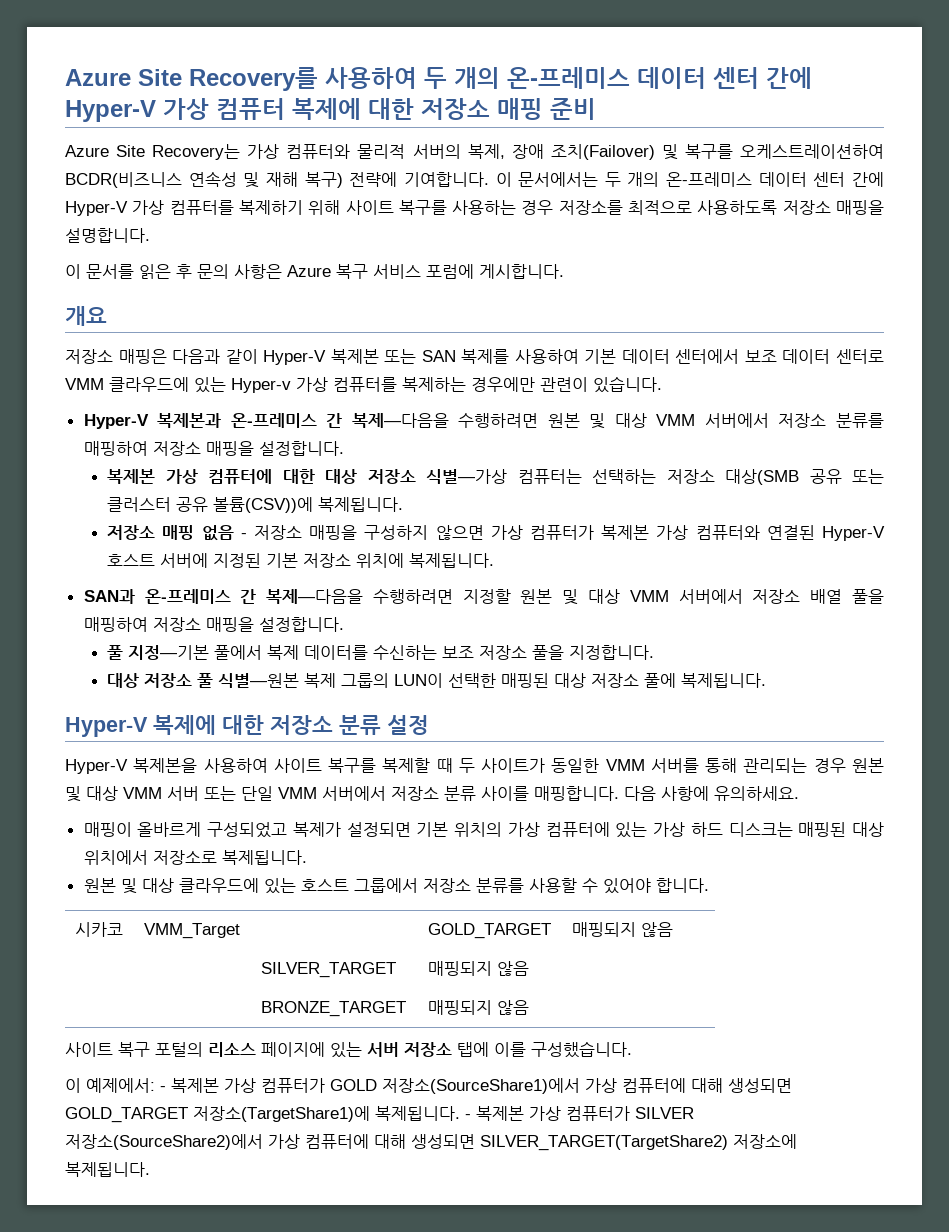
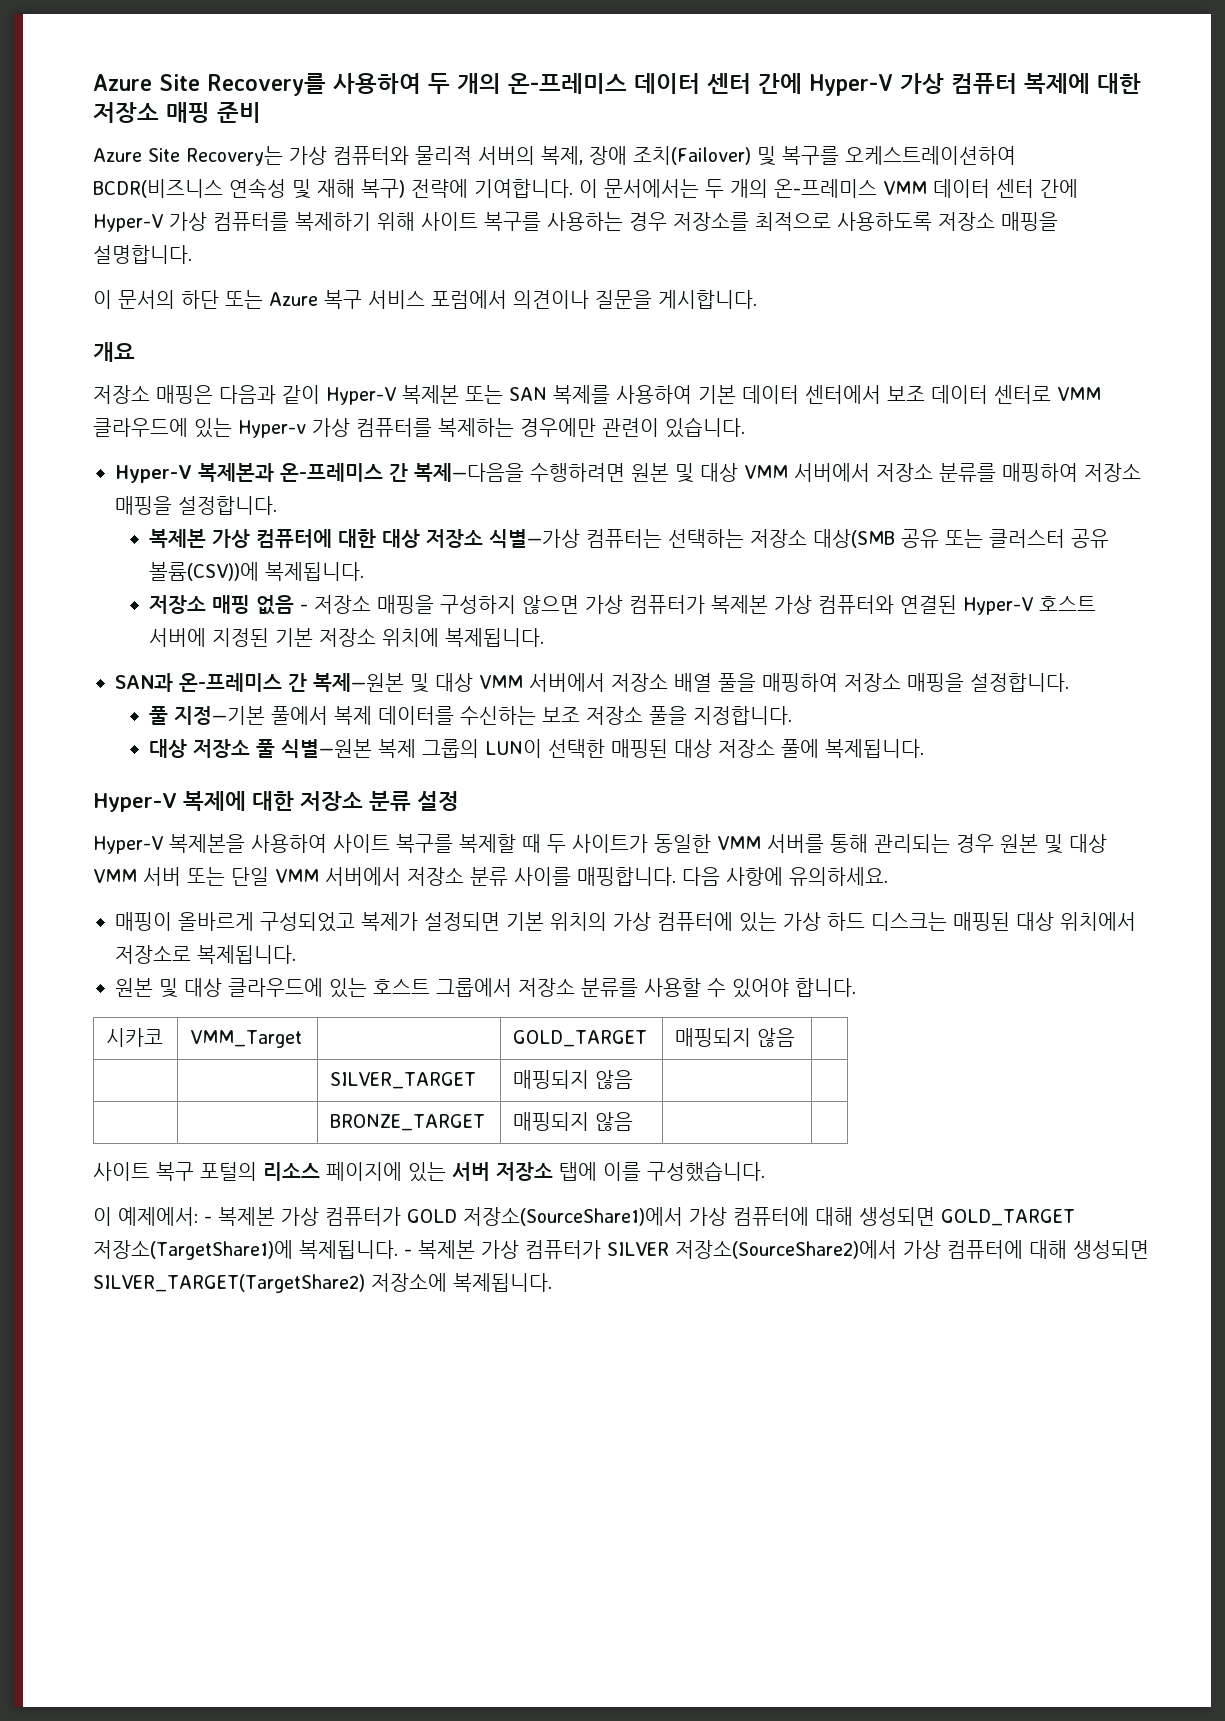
- 이 문서에서는 두 개의 온-프레미스 데이터 센터 간에 Hyper-V 가상 컴퓨터를 복제하기 위해 사이트 복구를 사용하는 경우 저장소를 최적으로 사용하도록 저장소 매핑을 설명합니다.
+ 이 문서에서는 두 개의 온-프레미스 VMM 데이터 센터 간에 Hyper-V 가상 컴퓨터를 복제하기 위해 사이트 복구를 사용하는 경우 저장소를 최적으로 사용하도록 저장소 매핑을 설명합니다.
- 이 문서를 읽은 후 문의 사항은 Azure 복구 서비스 포럼에 게시합니다.
+ 이 문서의 하단 또는 Azure 복구 서비스 포럼에서 의견이나 질문을 게시합니다.
- SAN과 온-프레미스 간 복제—다음을 수행하려면 지정할 원본 및 대상 VMM 서버에서 저장소 배열 풀을 매핑하여 저장소 매핑을 설정합니다.
+ SAN과 온-프레미스 간 복제—원본 및 대상 VMM 서버에서 저장소 배열 풀을 매핑하여 저장소 매핑을 설정합니다.

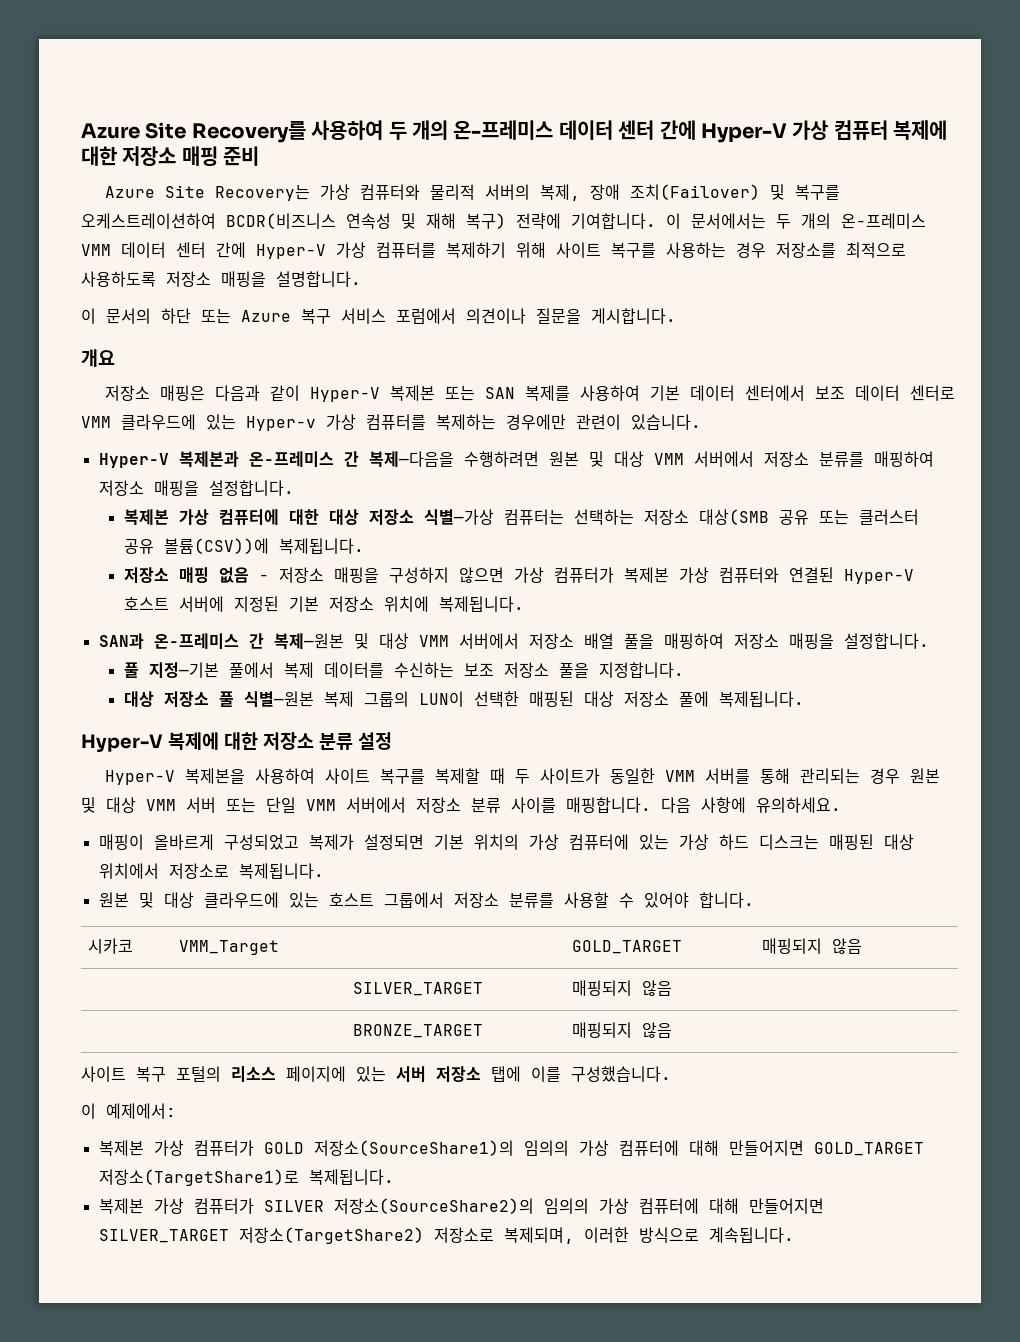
- 이 예제에서: - 복제본 가상 컴퓨터가 GOLD 저장소(SourceShare1)에서 가상 컴퓨터에 대해 생성되면 GOLD_TARGET 저장소(TargetShare1)에 복제됩니다. - 복제본 가상 컴퓨터가 SILVER 저장소(SourceShare2)에서 가상 컴퓨터에 대해 생성되면 SILVER_TARGET(TargetShare2) 저장소에 복제됩니다.
+ 이 예제에서:
+ 복제본 가상 컴퓨터가 GOLD 저장소(SourceShare1)의 임의의 가상 컴퓨터에 대해 만들어지면 GOLD_TARGET 저장소(TargetShare1)로 복제됩니다.
+ 복제본 가상 컴퓨터가 SILVER 저장소(SourceShare2)의 임의의 가상 컴퓨터에 대해 만들어지면 SILVER_TARGET 저장소(TargetShare2) 저장소로 복제되며, 이러한 방식으로 계속됩니다.

